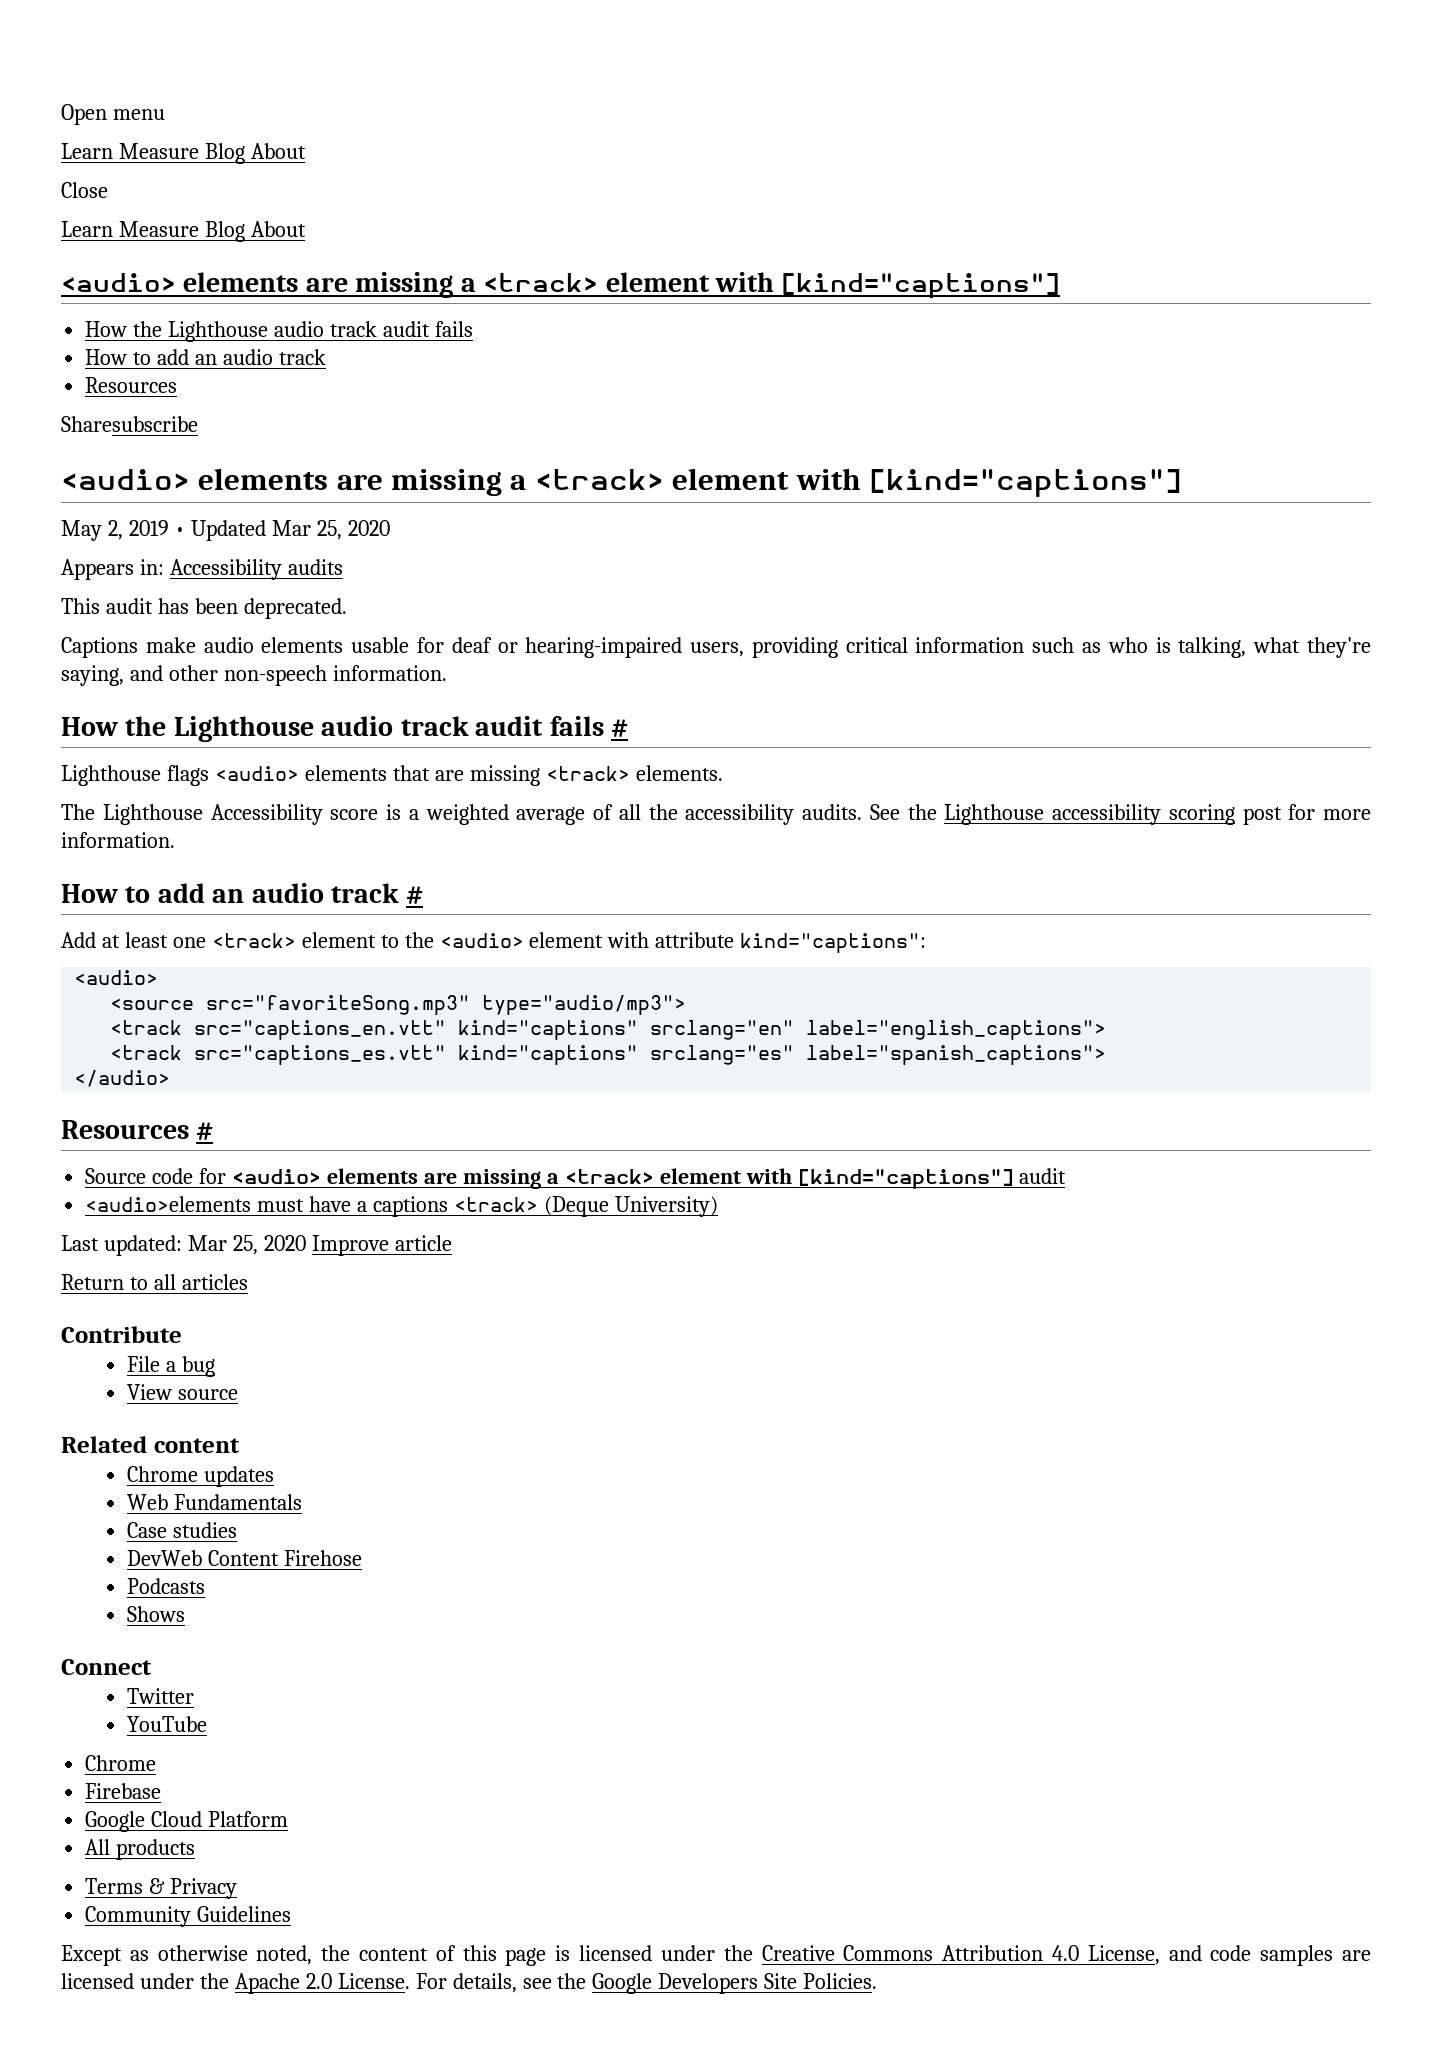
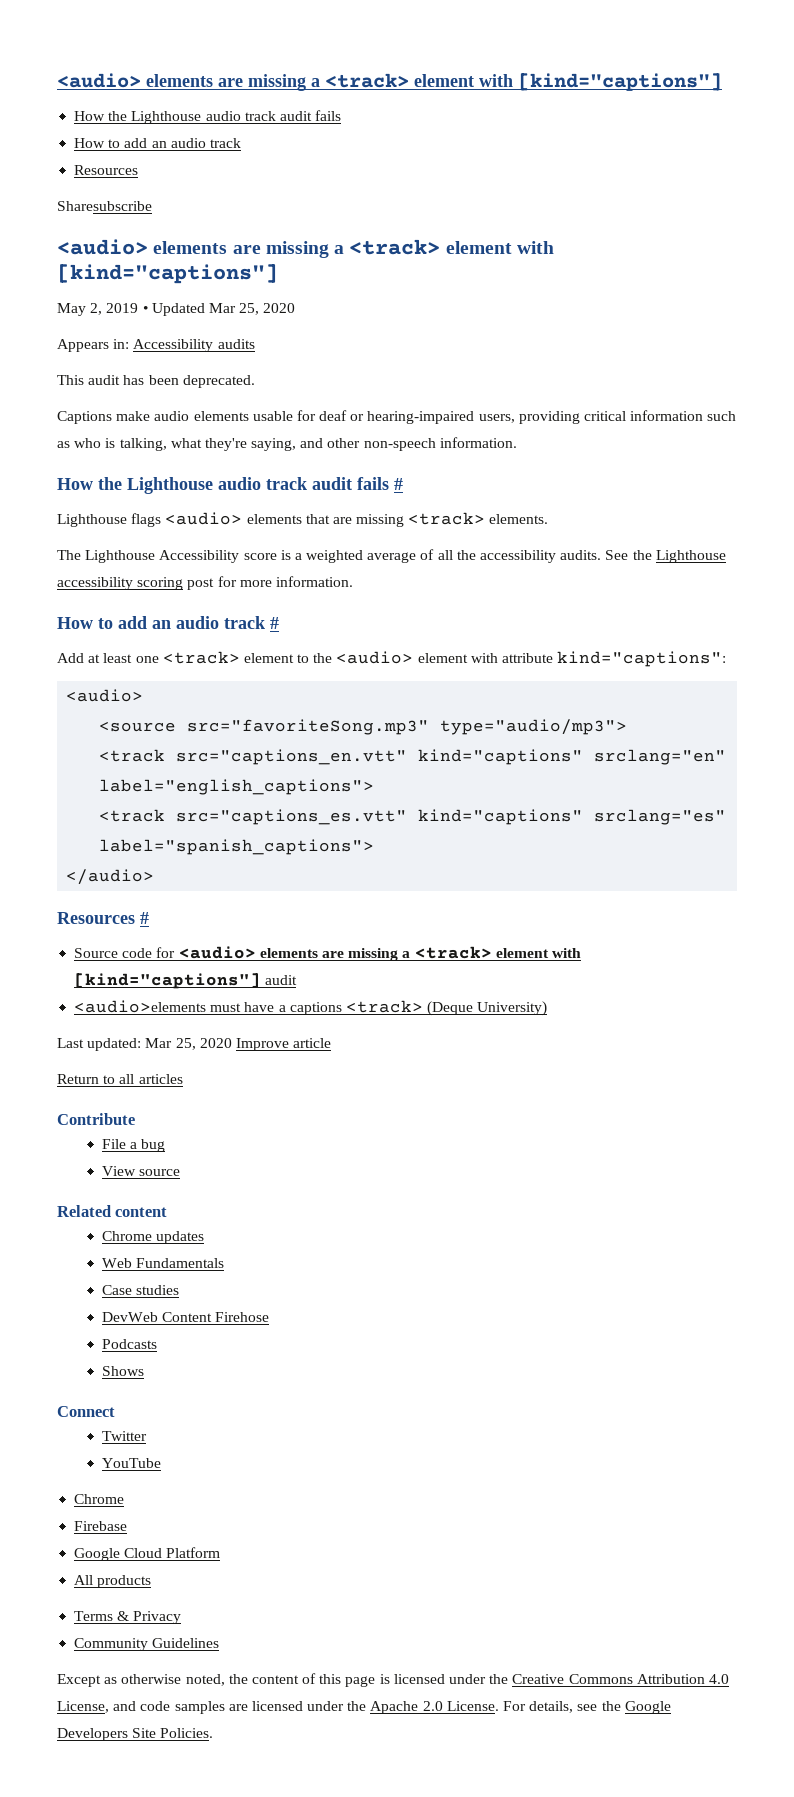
- Open menu
- Learn Measure Blog About
- Close
- Learn Measure Blog About

